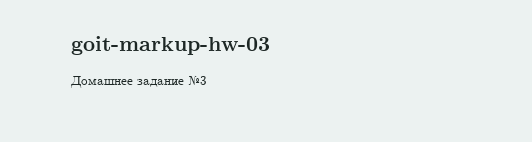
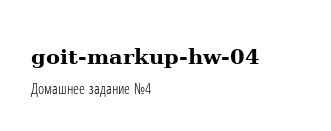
- goit-markup-hw-03
+ goit-markup-hw-04
- Домашнее задание №3
+ Домашнее задание №4

